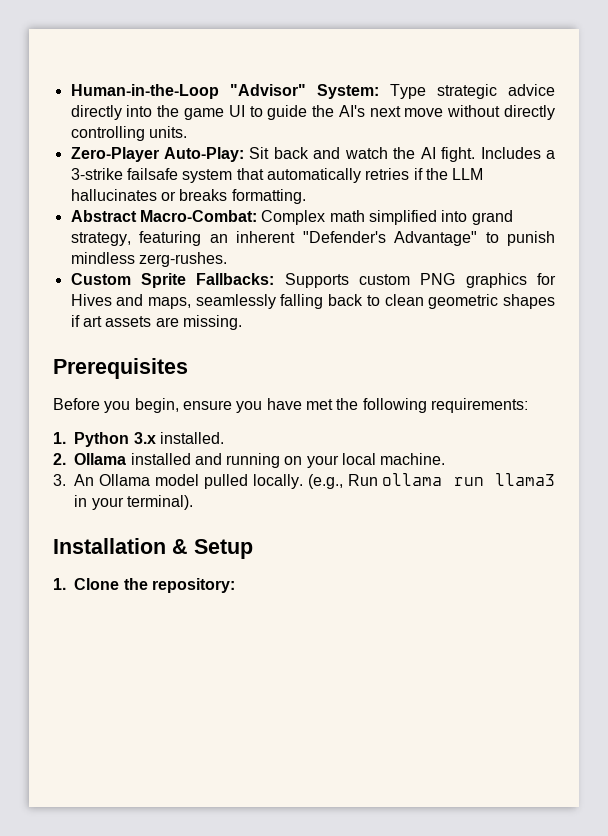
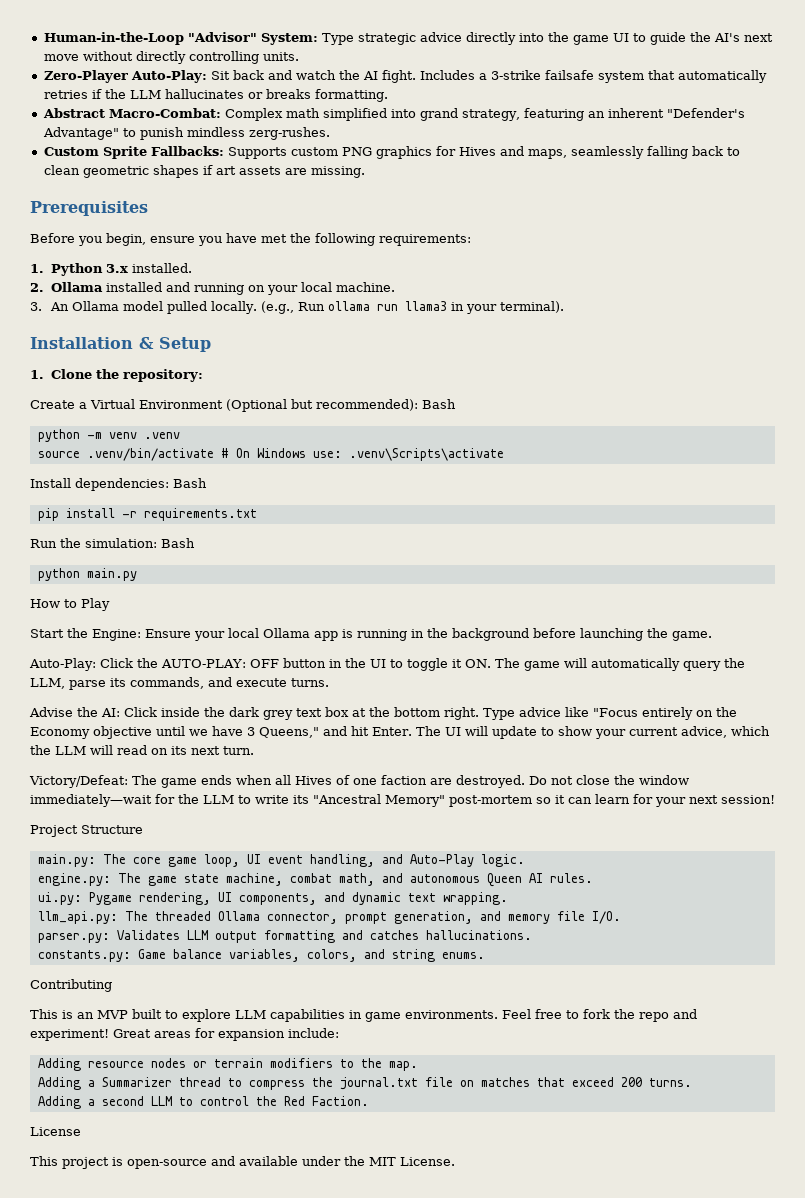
+ Create a Virtual Environment (Optional but recommended): Bash
+ python -m venv .venv
+ source .venv/bin/activate # On Windows use: .venv\Scripts\activate
+ Install dependencies: Bash
+ pip install -r requirements.txt
+ Run the simulation: Bash
+ python main.py
+ How to Play
+ Start the Engine: Ensure your local Ollama app is running in the background before launching the game.
+ Auto-Play: Click the AUTO-PLAY: OFF button in the UI to toggle it ON. The game will automatically query the LLM, parse its commands, and execute turns.
+ Advise the AI: Click inside the dark grey text box at the bottom right. Type advice like "Focus entirely on the Economy objective until we have 3 Queens," and hit Enter. The UI will update to show your current advice, which the LLM will read on its next turn.
+ Victory/Defeat: The game ends when all Hives of one faction are destroyed. Do not close the window immediately—wait for the LLM to write its "Ancestral Memory" post-mortem so it can learn for your next session!
+ Project Structure
+ main.py: The core game loop, UI event handling, and Auto-Play logic.
+ engine.py: The game state machine, combat math, and autonomous Queen AI rules.
+ ui.py: Pygame rendering, UI components, and dynamic text wrapping.
+ llm_api.py: The threaded Ollama connector, prompt generation, and memory file I/O.
+ parser.py: Validates LLM output formatting and catches hallucinations.
+ constants.py: Game balance variables, colors, and string enums.
+ Contributing
+ This is an MVP built to explore LLM capabilities in game environments. Feel free to fork the repo and experiment! Great areas for expansion include:
+ Adding resource nodes or terrain modifiers to the map.
+ Adding a Summarizer thread to compress the journal.txt file on matches that exceed 200 turns.
+ Adding a second LLM to control the Red Faction.
+ License
+ This project is open-source and available under the MIT License.

